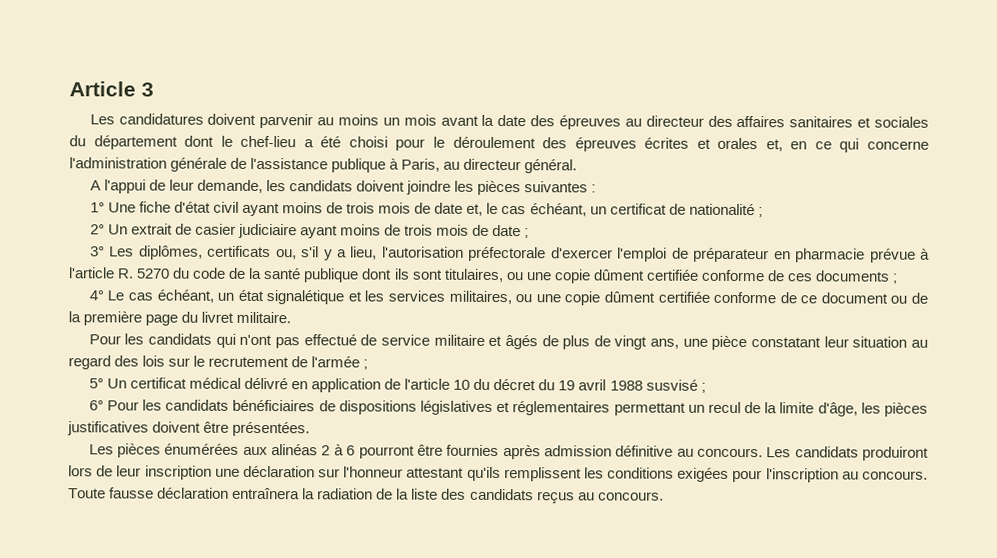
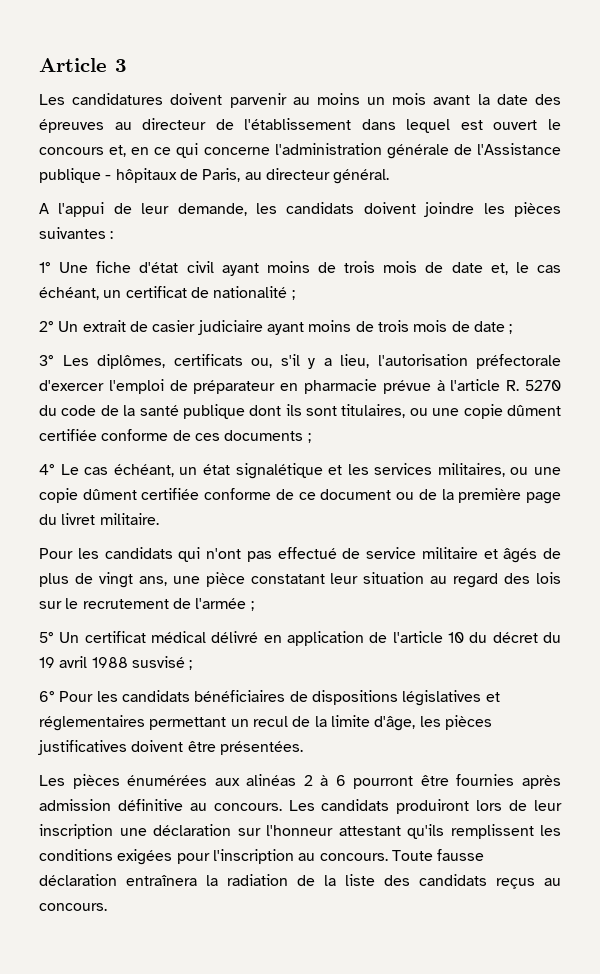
- Les candidatures doivent parvenir au moins un mois avant la date des épreuves au directeur des affaires sanitaires et sociales du département dont le chef-lieu a été choisi pour le déroulement des épreuves écrites et orales et, en ce qui concerne l'administration générale de l'assistance publique à Paris, au directeur général.
+ Les candidatures doivent parvenir au moins un mois avant la date des épreuves au directeur de l'établissement dans lequel est ouvert le concours et, en ce qui concerne l'administration générale de l'Assistance publique - hôpitaux de Paris, au directeur général.

